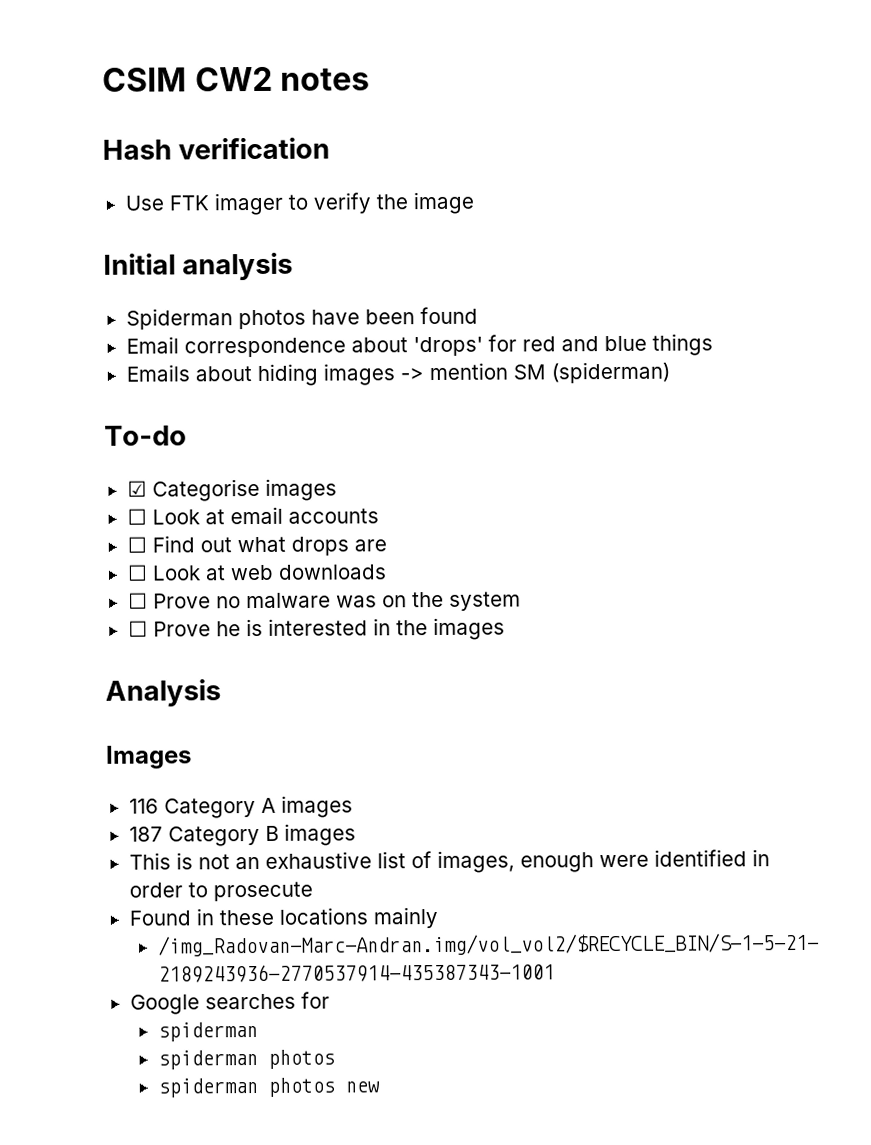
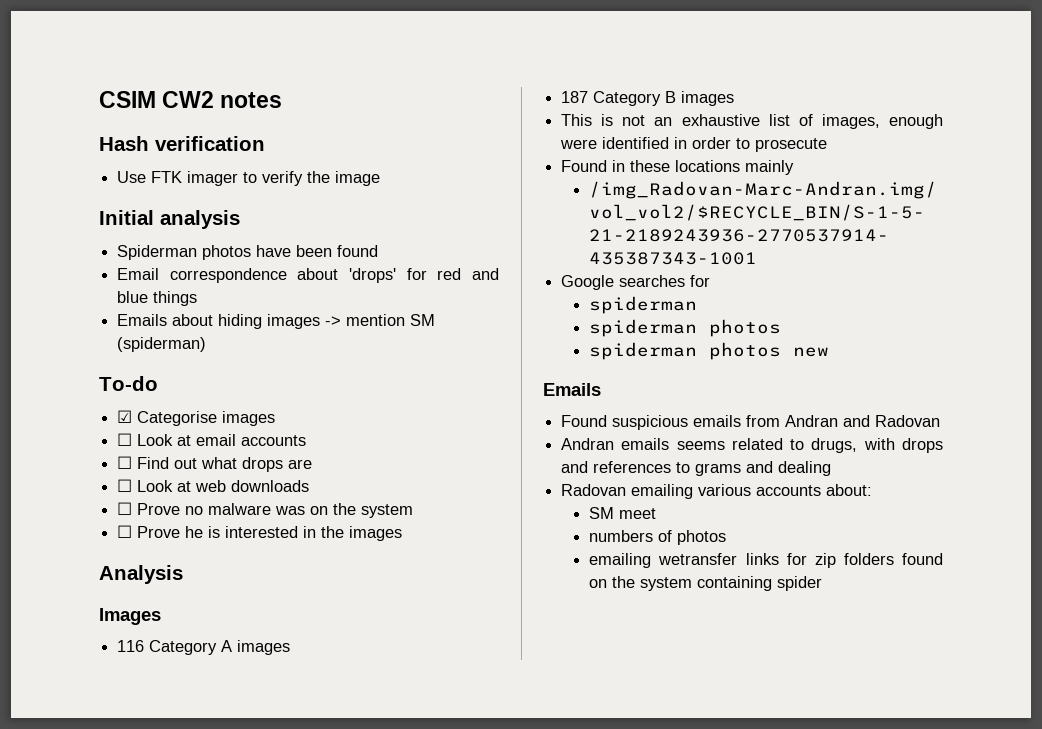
  spiderman photos new
+ Emails
+ Found suspicious emails from Andran and Radovan
+ Andran emails seems related to drugs, with drops and references to grams and dealing
+ Radovan emailing various accounts about:
+ SM meet
+ numbers of photos
+ emailing wetransfer links for zip folders found on the system containing spider

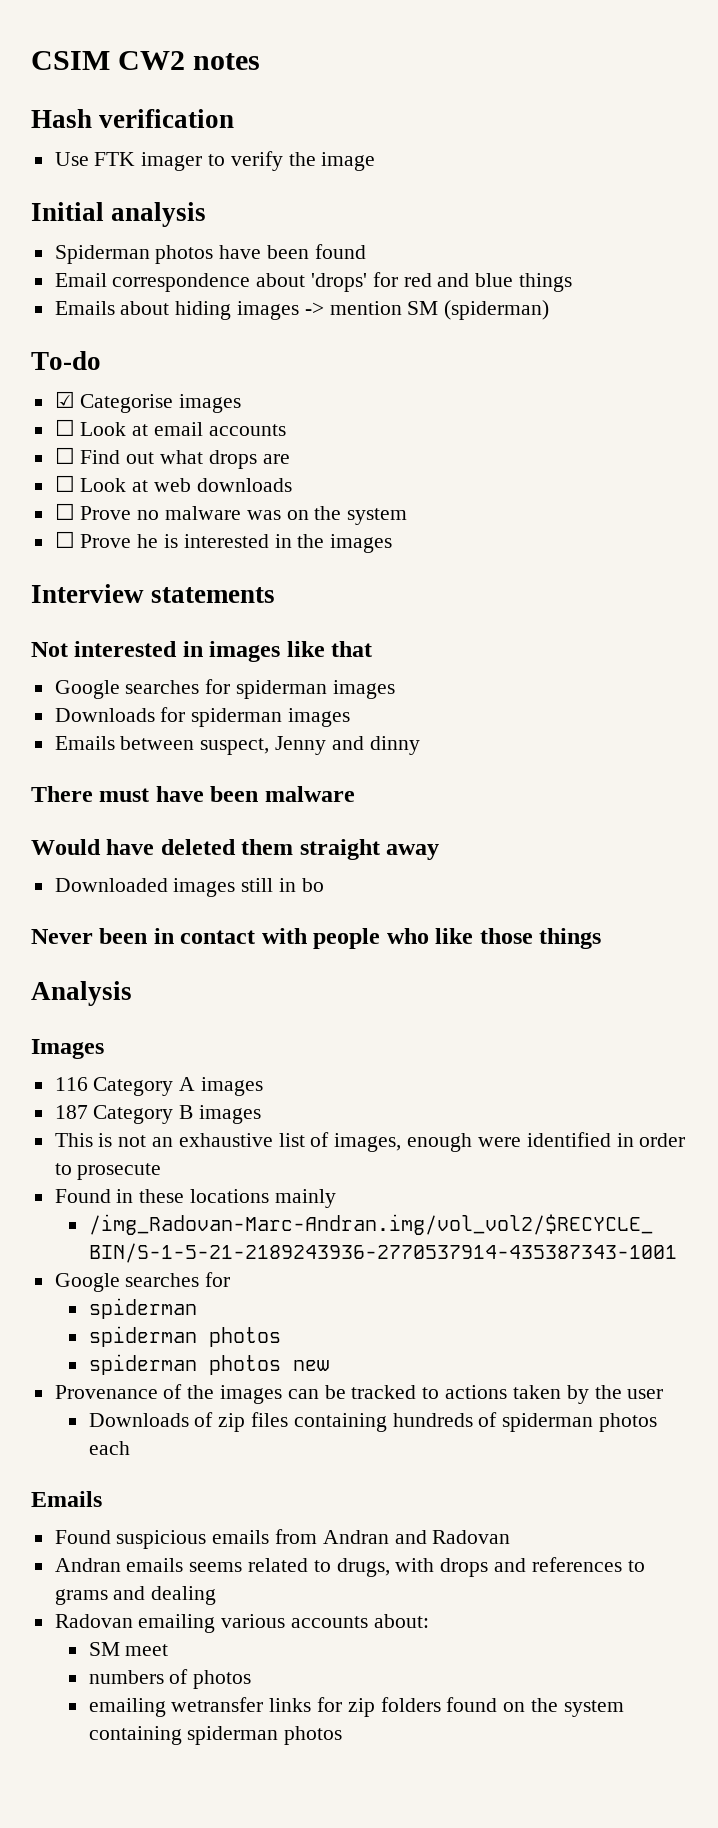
+ Interview statements
+ Not interested in images like that
+ Google searches for spiderman images
+ Downloads for spiderman images
+ Emails between suspect, Jenny and dinny
+ There must have been malware
+ Would have deleted them straight away
+ Downloaded images still in bo
+ Never been in contact with people who like those things
+ Provenance of the images can be tracked to actions taken by the user
+ Downloads of zip files containing hundreds of spiderman photos each
- emailing wetransfer links for zip folders found on the system containing spider
+ emailing wetransfer links for zip folders found on the system containing spiderman photos

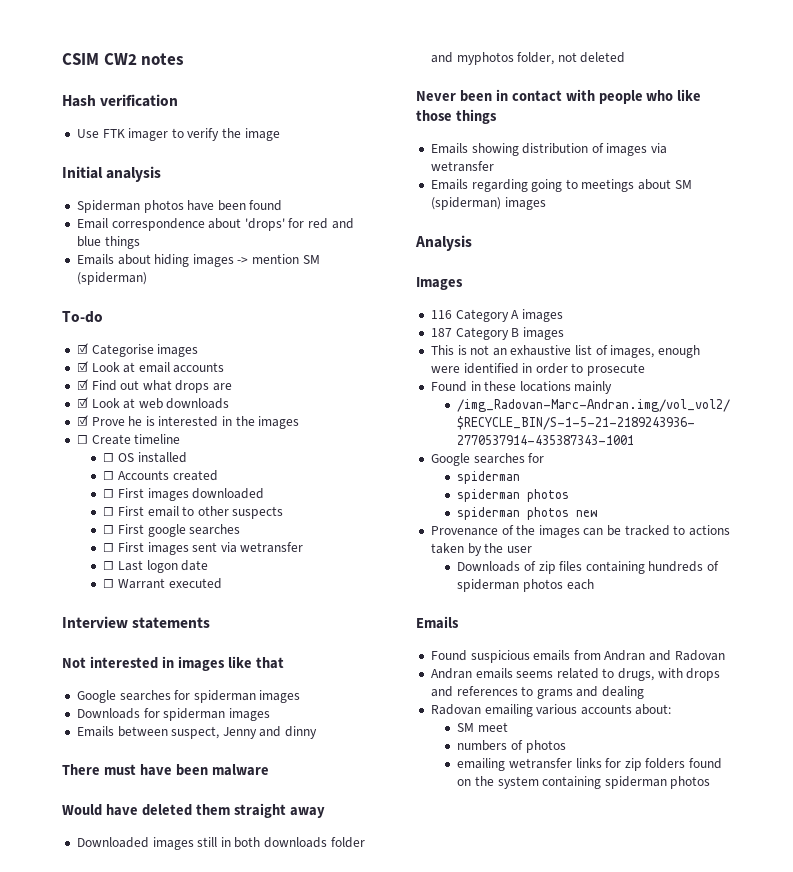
- ☐ Look at email accounts
+ ☑ Look at email accounts
- ☐ Find out what drops are
+ ☑ Find out what drops are
- ☐ Look at web downloads
+ ☑ Look at web downloads
- ☐ Prove no malware was on the system
- ☐ Prove he is interested in the images
+ ☑ Prove he is interested in the images
+ ☐ Create timeline
+ ☐ OS installed
+ ☐ Accounts created
+ ☐ First images downloaded
+ ☐ First email to other suspects
+ ☐ First google searches
+ ☐ First images sent via wetransfer
+ ☐ Last logon date
+ ☐ Warrant executed
- Downloaded images still in bo
+ Downloaded images still in both downloads folder and myphotos folder, not deleted
+ Emails showing distribution of images via wetransfer
+ Emails regarding going to meetings about SM (spiderman) images

